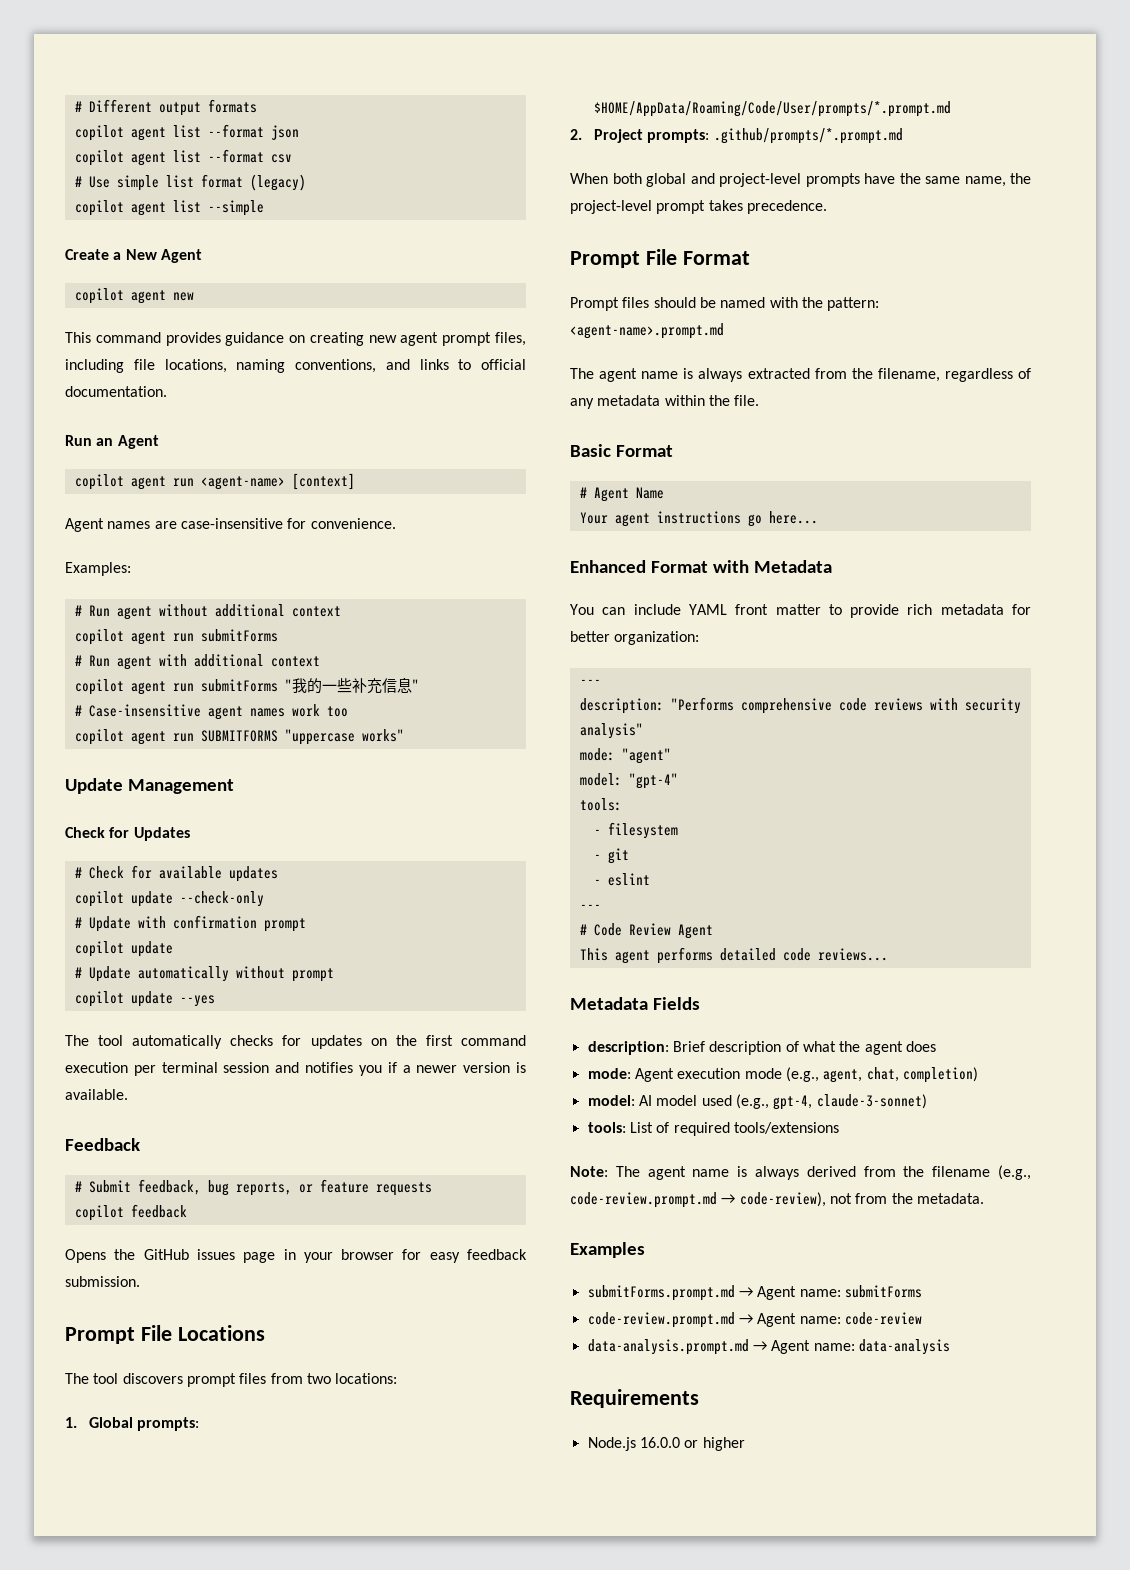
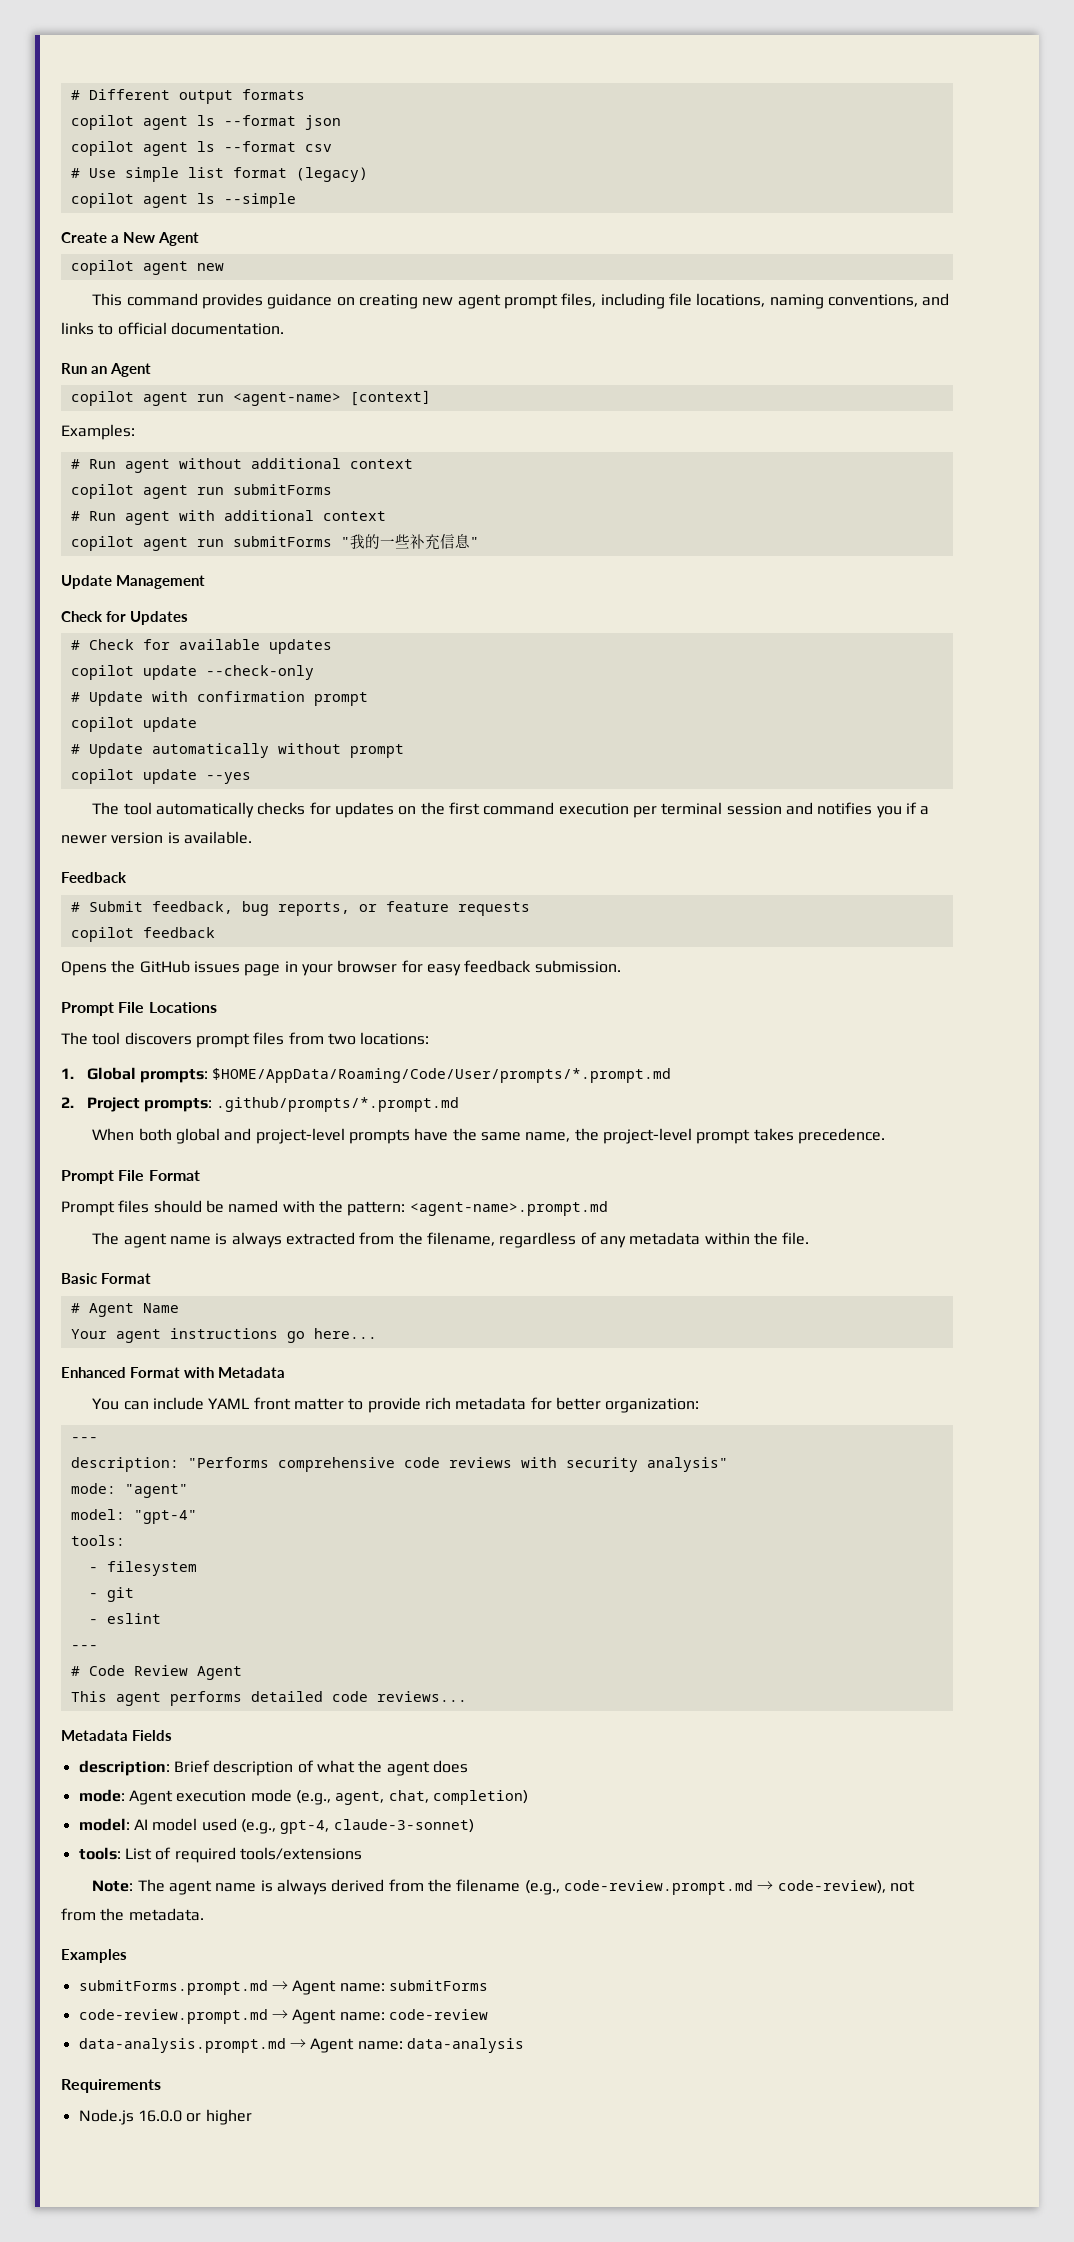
- copilot agent list --format json
+ copilot agent ls --format json
- copilot agent list --format csv
+ copilot agent ls --format csv
- copilot agent list --simple
+ copilot agent ls --simple
- Agent names are case-insensitive for convenience.
- # Case-insensitive agent names work too
- copilot agent run SUBMITFORMS "uppercase works"

